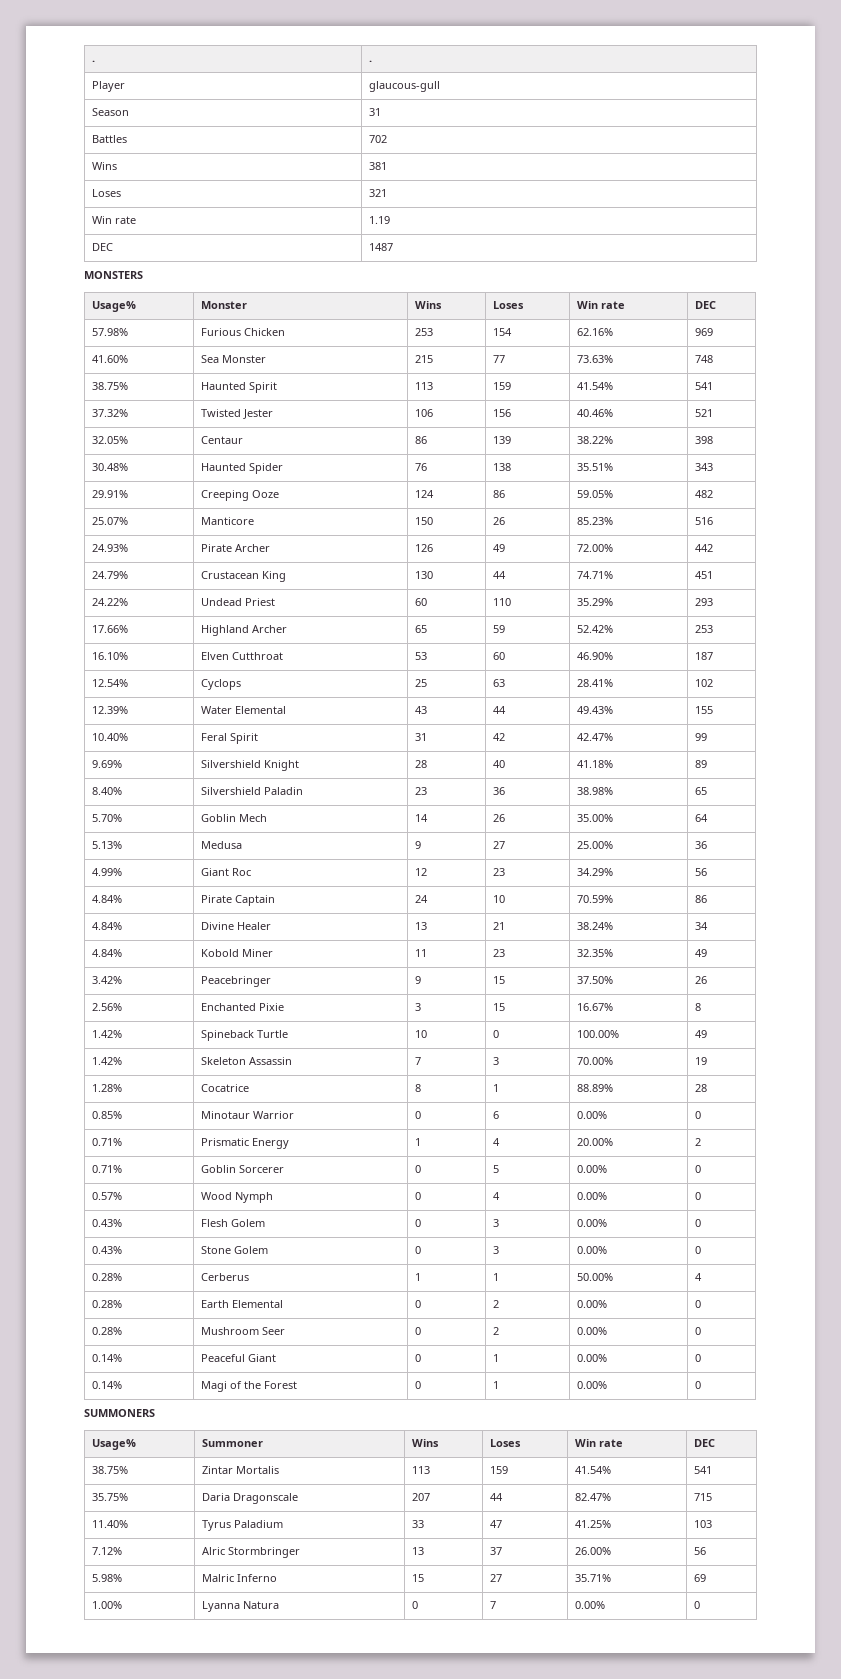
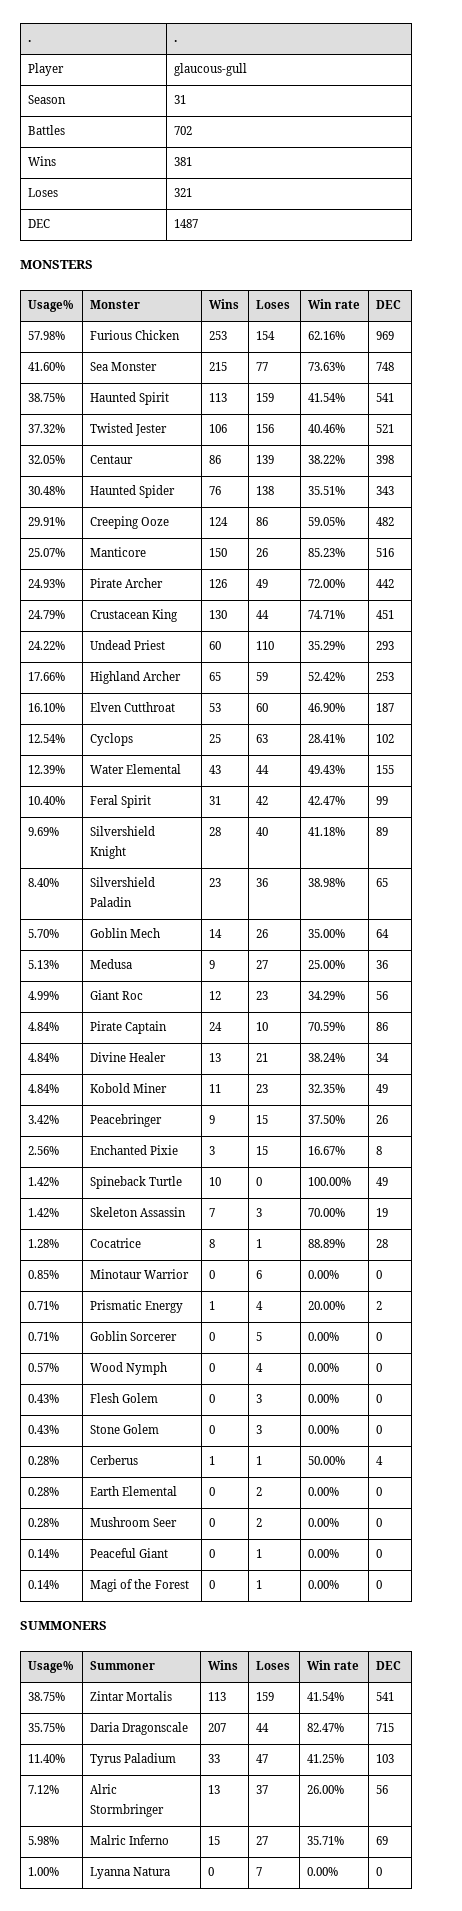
- Win rate | 1.19

